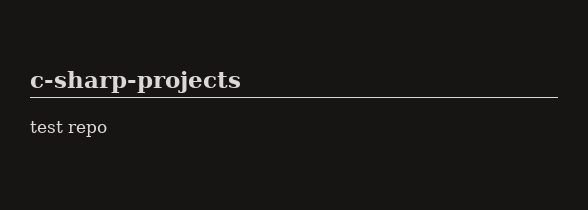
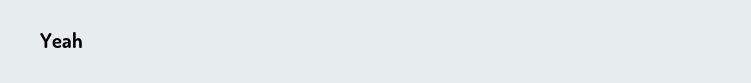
- c-sharp-projects
- test repo
+ Yeah

